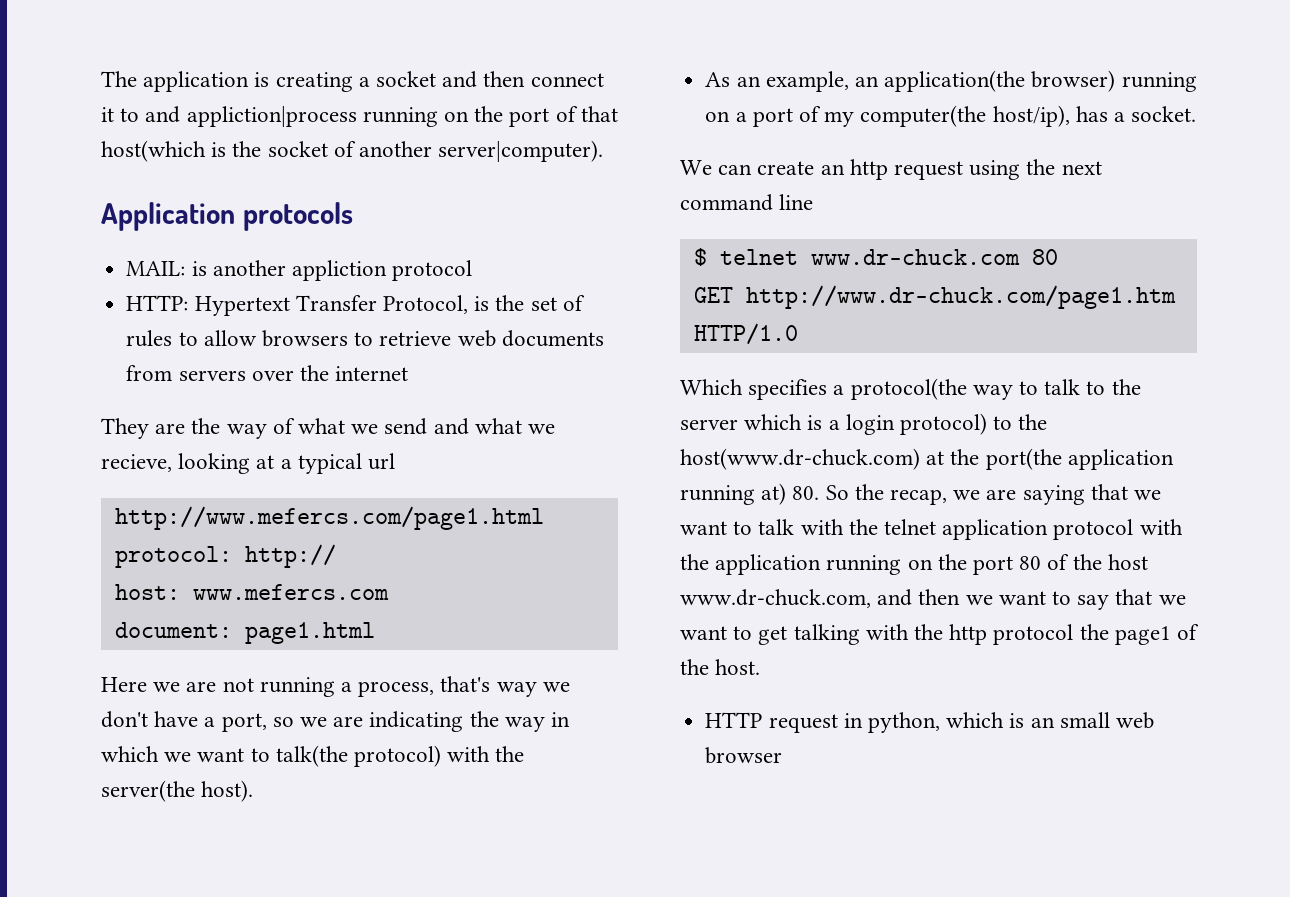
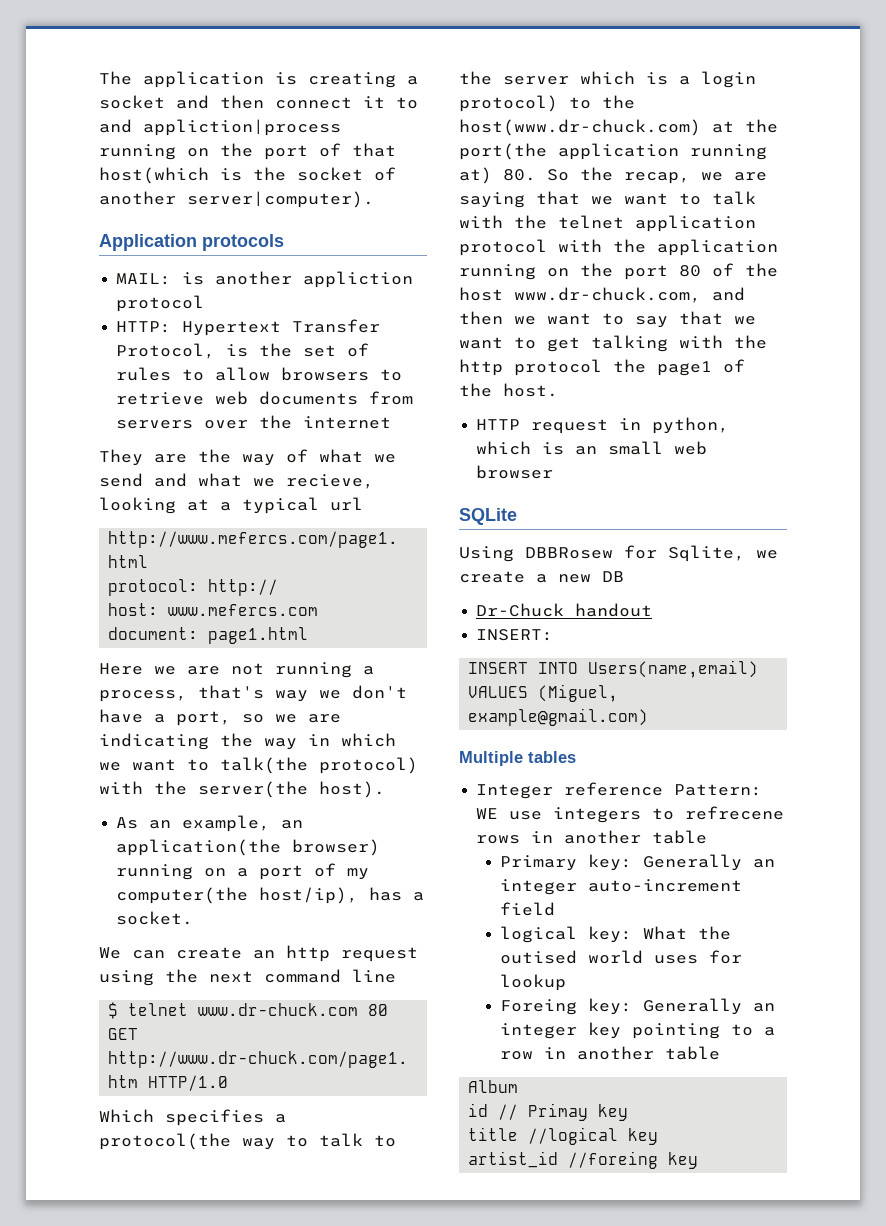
+ SQLite
+ Using DBBRosew for Sqlite, we create a new DB
+ Dr-Chuck handout
+ INSERT:
+ INSERT INTO Users(name,email) VALUES (Miguel, example@gmail.com)
+ Multiple tables
+ Integer reference Pattern: WE use integers to refrecene rows in another table
+ Primary key: Generally an integer auto-increment field
+ logical key: What the outised world uses for lookup
+ Foreing key: Generally an integer key pointing to a row in another table
+ Album
+ id // Primay key
+ title //logical key
+ artist_id //foreing key

